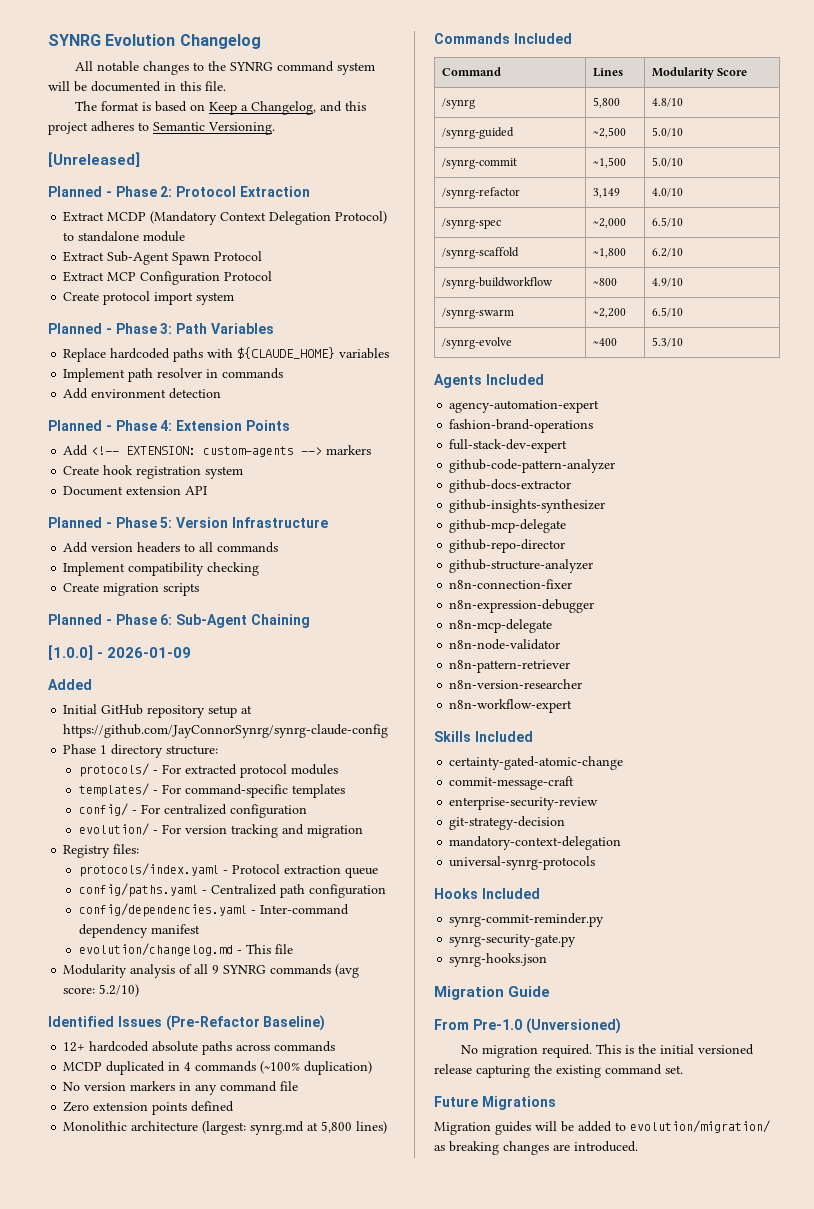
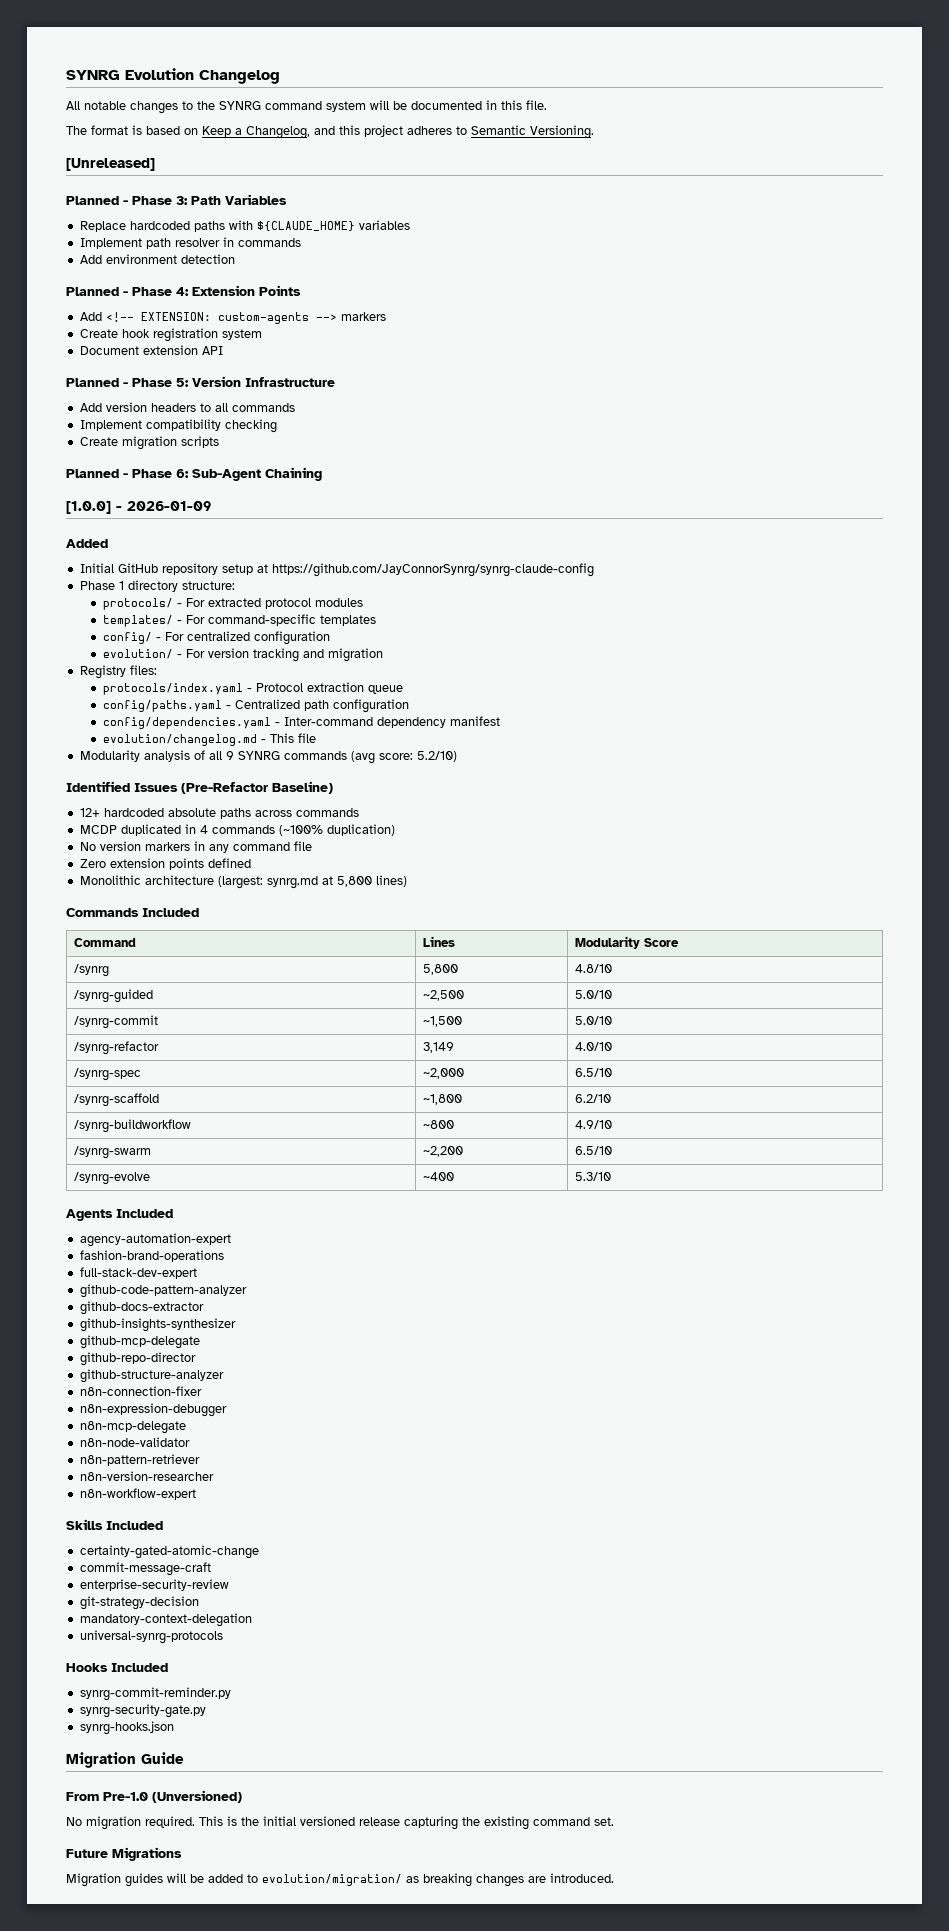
- Planned - Phase 2: Protocol Extraction
- Extract MCDP (Mandatory Context Delegation Protocol) to standalone module
- Extract Sub-Agent Spawn Protocol
- Extract MCP Configuration Protocol
- Create protocol import system

